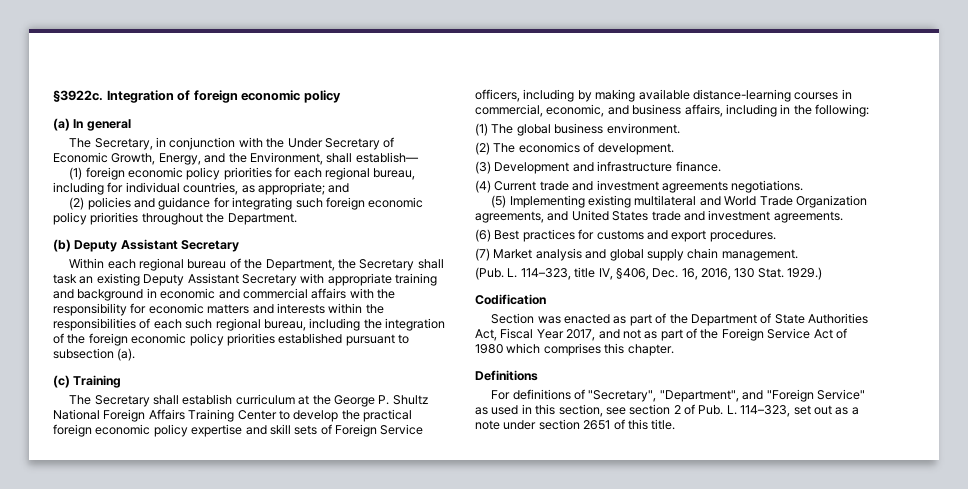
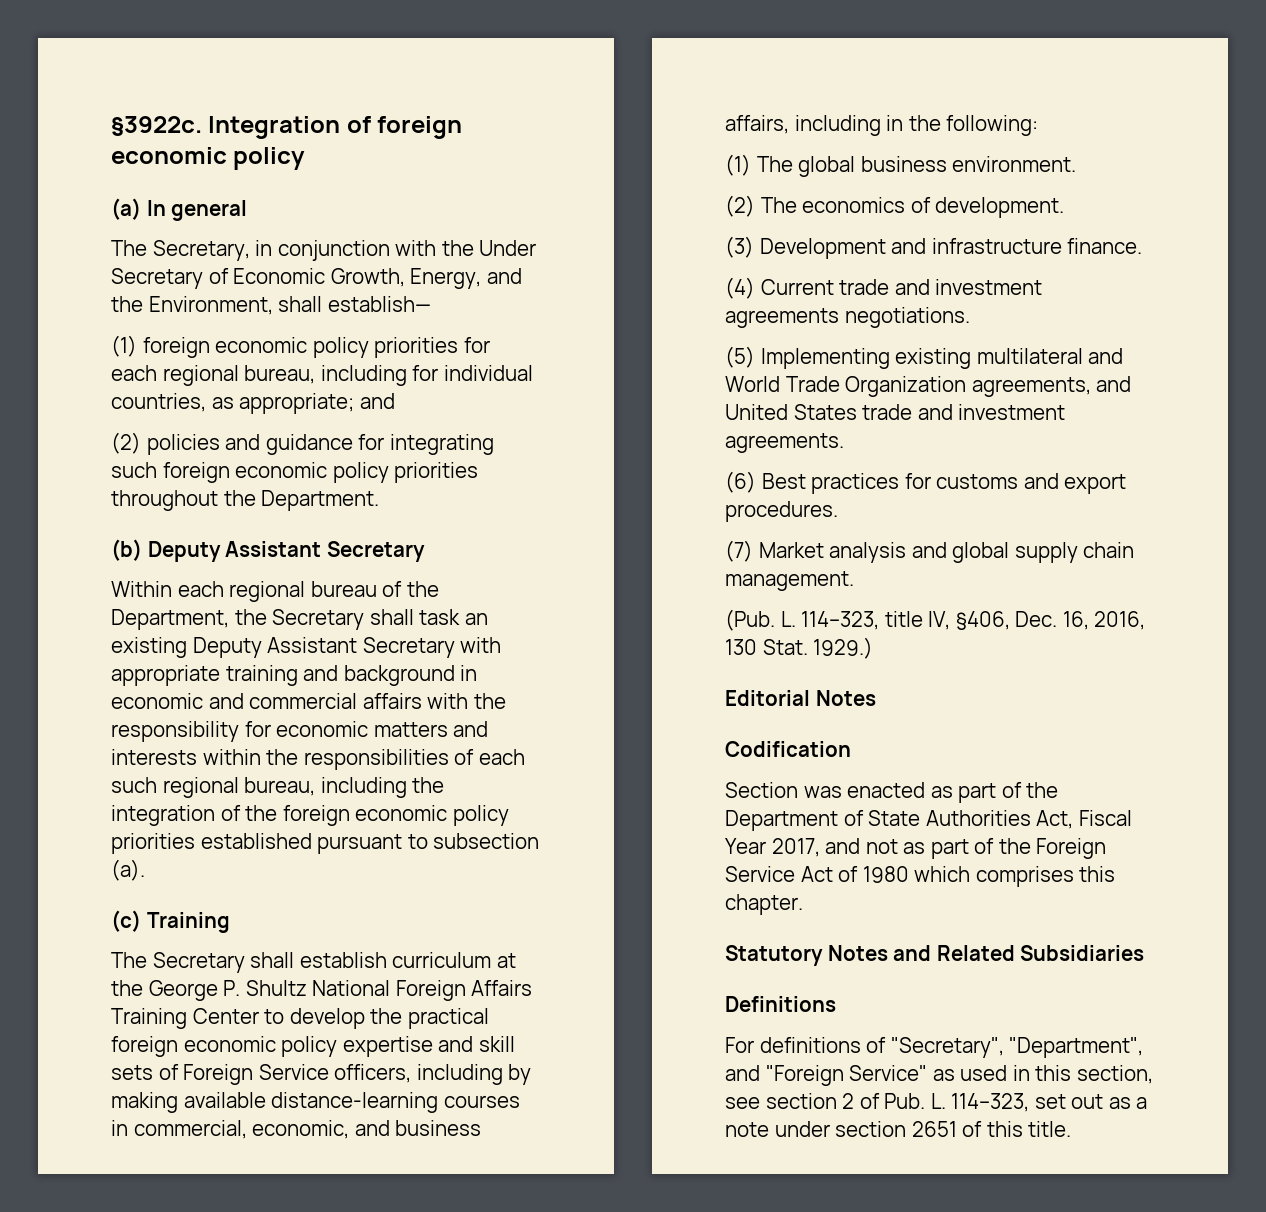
+ Editorial Notes
+ Statutory Notes and Related Subsidiaries

